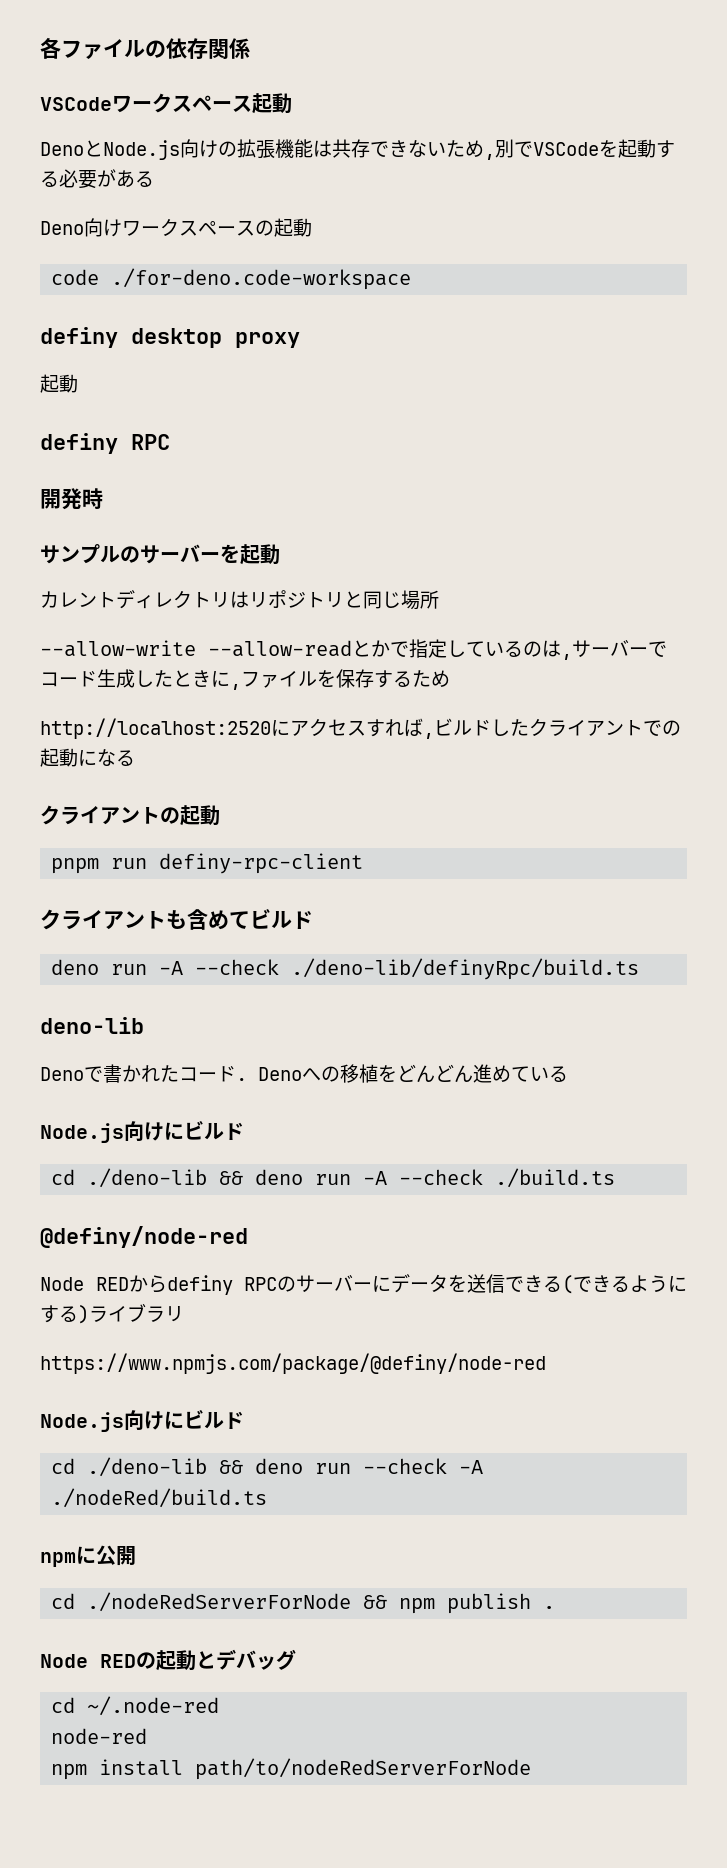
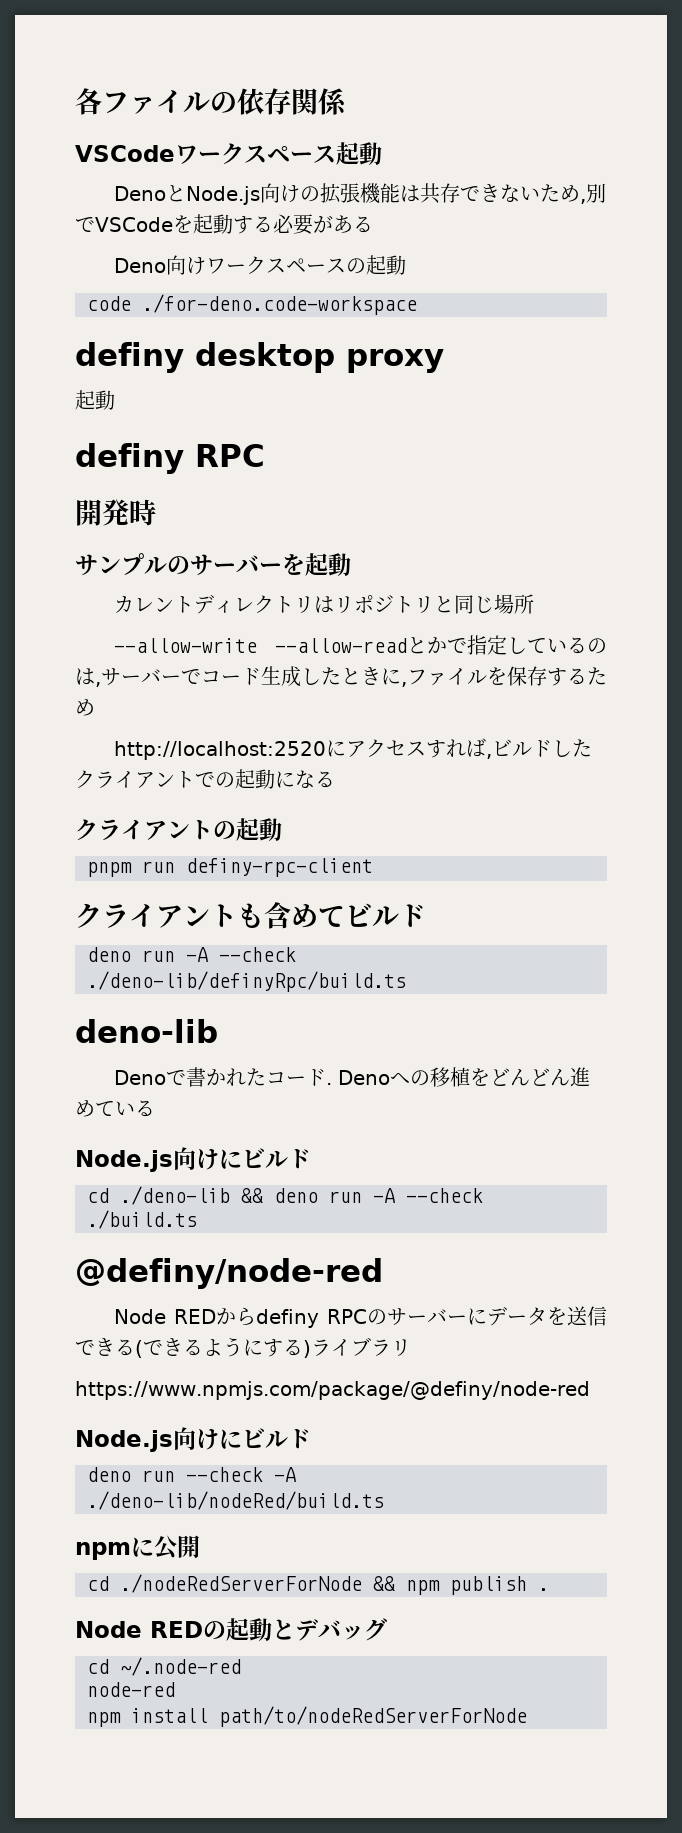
- cd ./deno-lib && deno run --check -A ./nodeRed/build.ts
+ deno run --check -A ./deno-lib/nodeRed/build.ts

